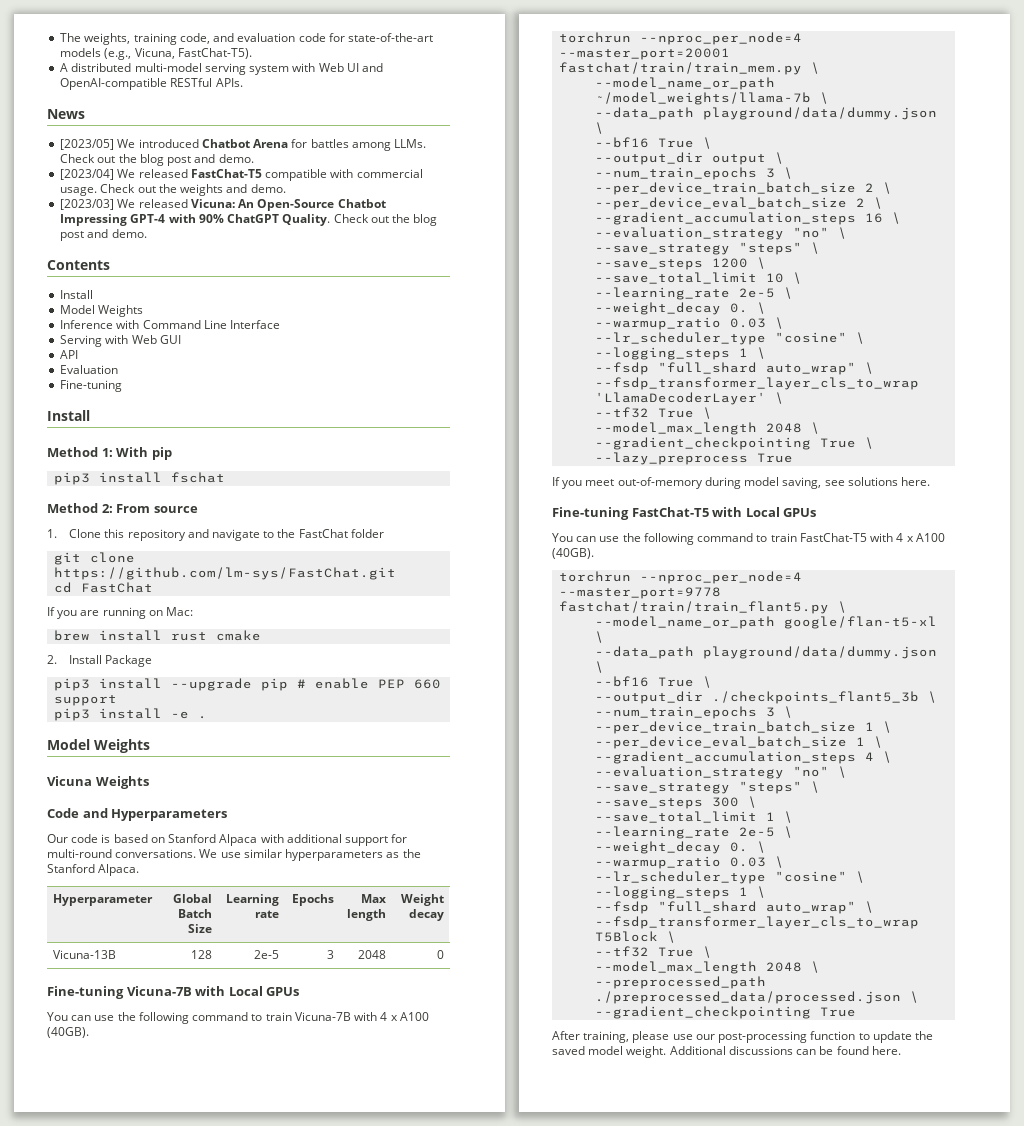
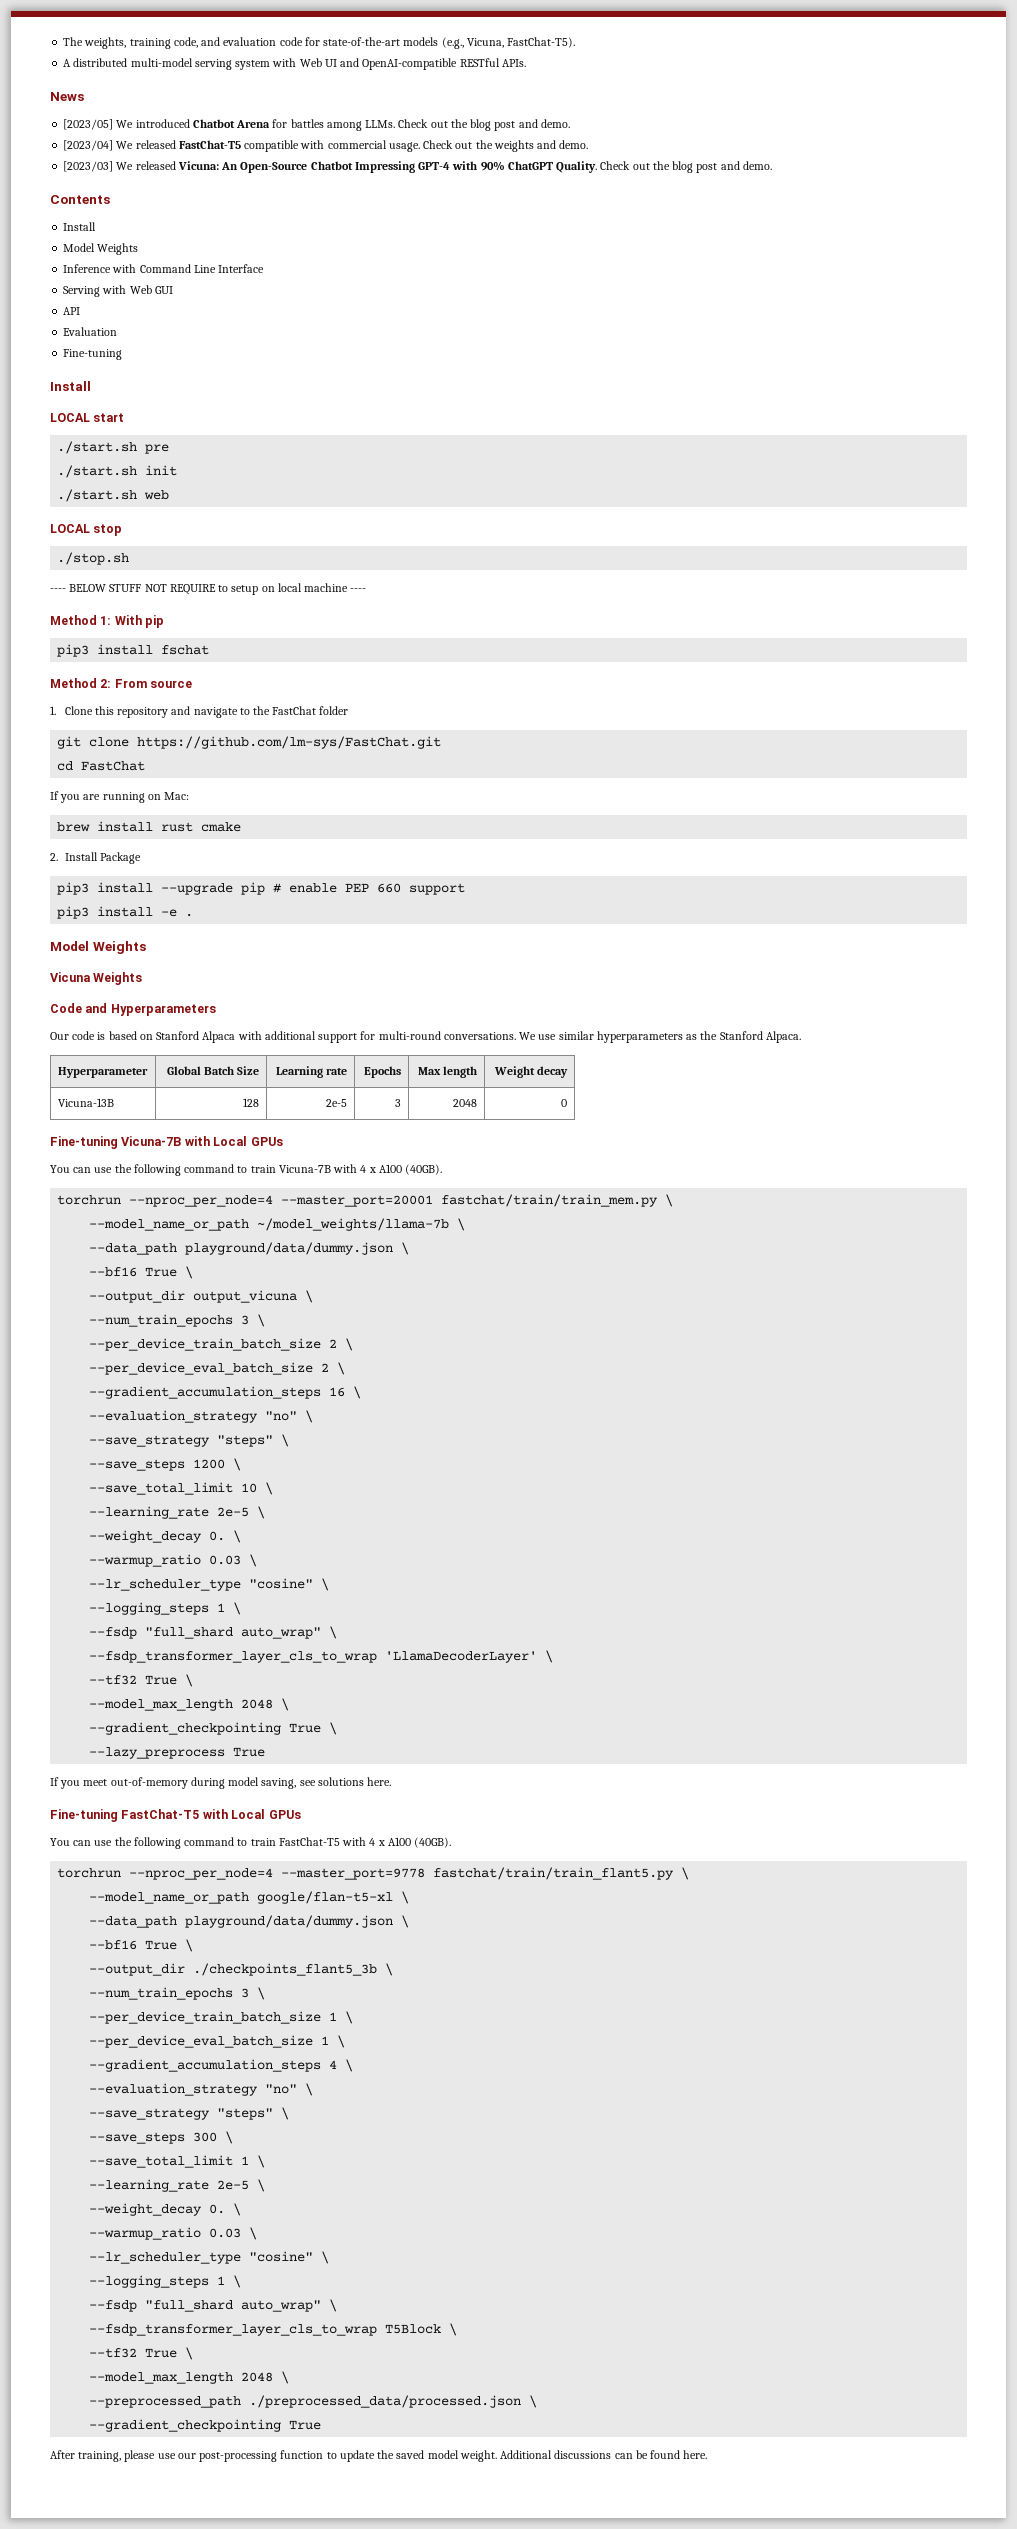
+ LOCAL start
+ ./start.sh pre
+ ./start.sh init
+ ./start.sh web
+ LOCAL stop
+ ./stop.sh
+ ---- BELOW STUFF NOT REQUIRE to setup on local machine ----
- --output_dir output \
+ --output_dir output_vicuna \

